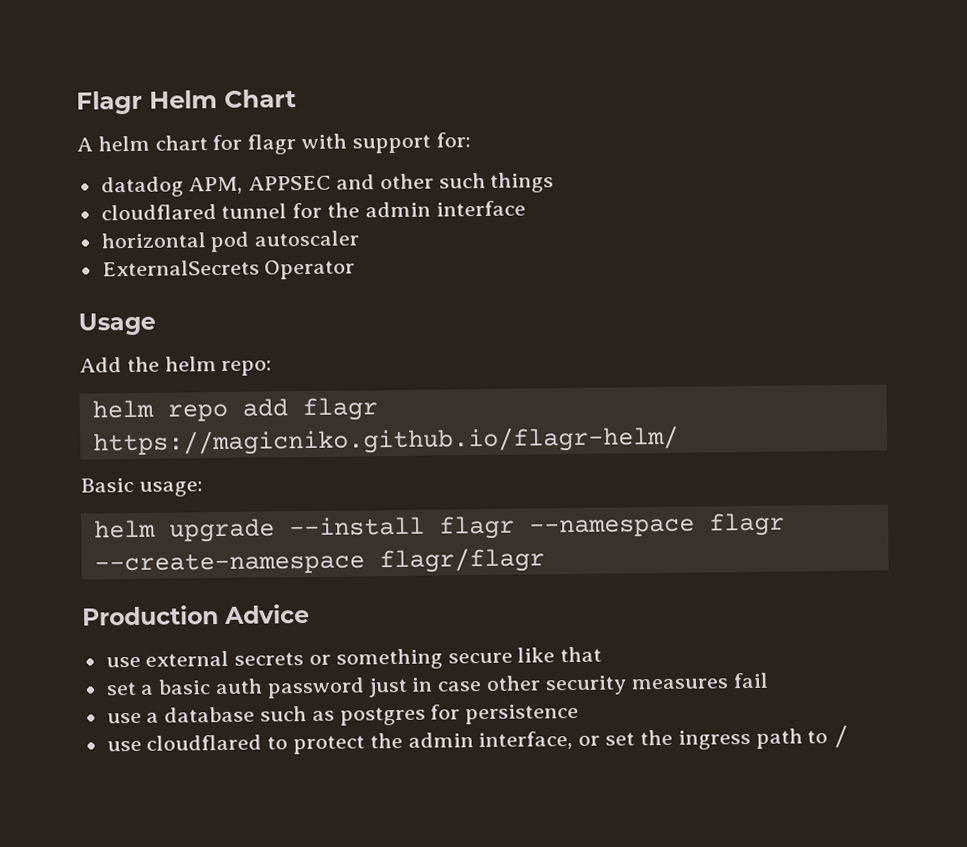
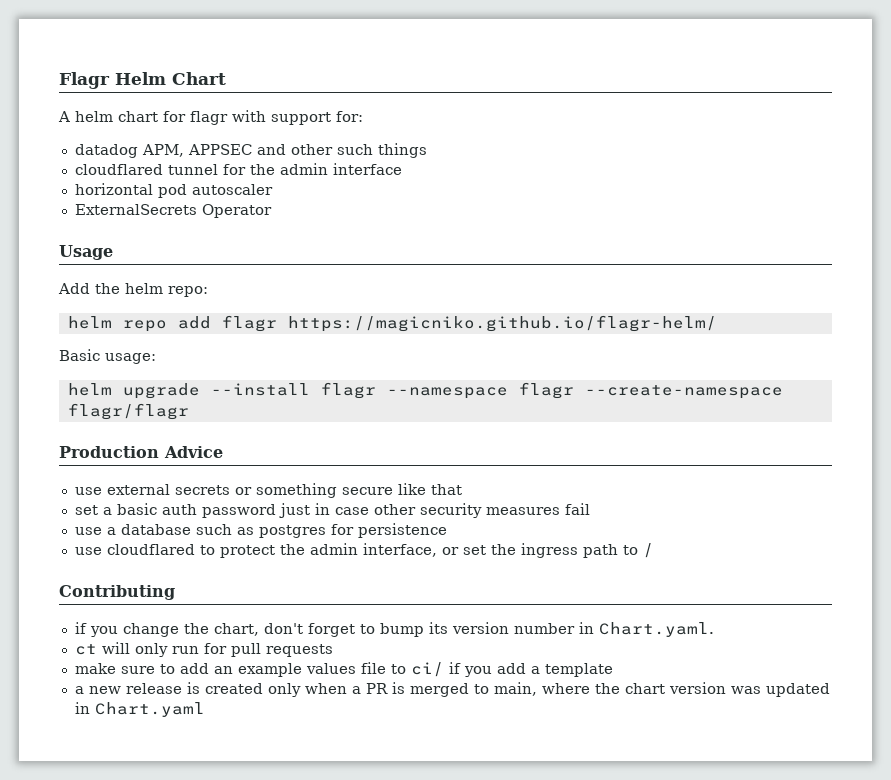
+ Contributing
+ if you change the chart, don't forget to bump its version number in Chart.yaml.
+ ct will only run for pull requests
+ make sure to add an example values file to ci/ if you add a template
+ a new release is created only when a PR is merged to main, where the chart version was updated in Chart.yaml

